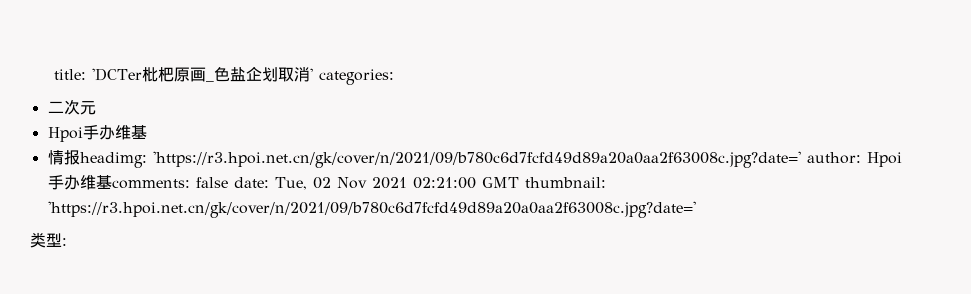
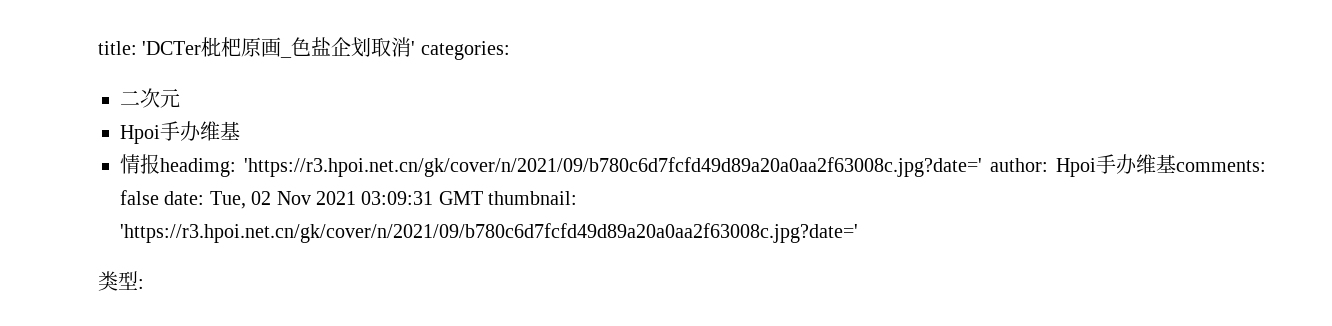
- 情报headimg: 'https://r3.hpoi.net.cn/gk/cover/n/2021/09/b780c6d7fcfd49d89a20a0aa2f63008c.jpg?date=' author: Hpoi手办维基comments: false date: Tue, 02 Nov 2021 02:21:00 GMT thumbnail: 'https://r3.hpoi.net.cn/gk/cover/n/2021/09/b780c6d7fcfd49d89a20a0aa2f63008c.jpg?date='
+ 情报headimg: 'https://r3.hpoi.net.cn/gk/cover/n/2021/09/b780c6d7fcfd49d89a20a0aa2f63008c.jpg?date=' author: Hpoi手办维基comments: false date: Tue, 02 Nov 2021 03:09:31 GMT thumbnail: 'https://r3.hpoi.net.cn/gk/cover/n/2021/09/b780c6d7fcfd49d89a20a0aa2f63008c.jpg?date='

